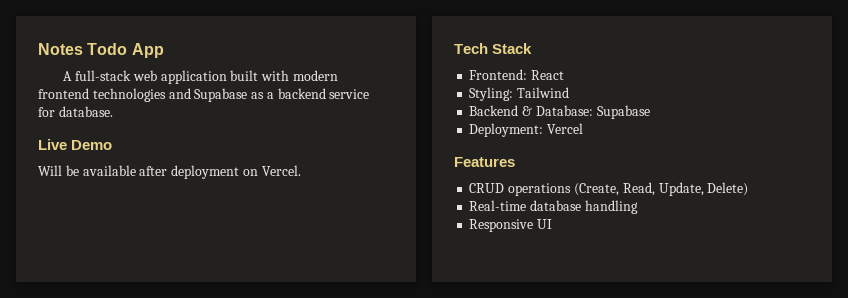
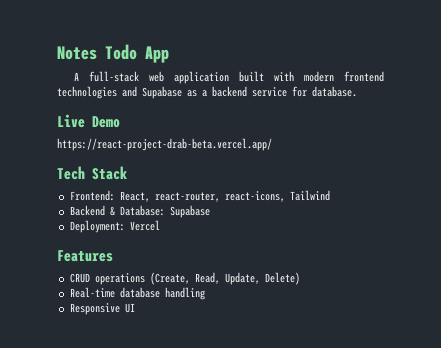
- Will be available after deployment on Vercel.
+ https://react-project-drab-beta.vercel.app/
- Frontend: React
- Styling: Tailwind
+ Frontend: React, react-router, react-icons, Tailwind

